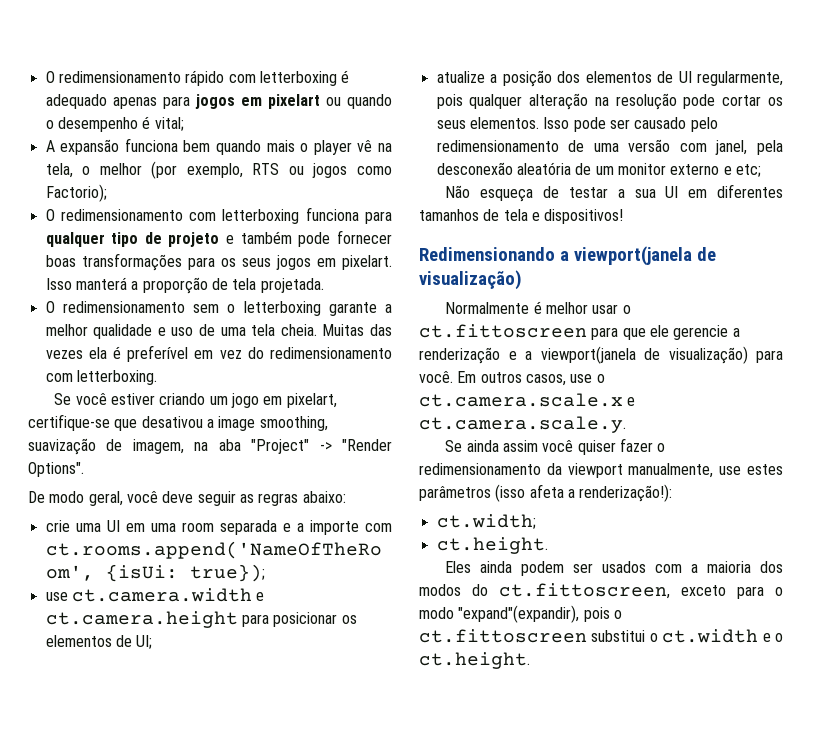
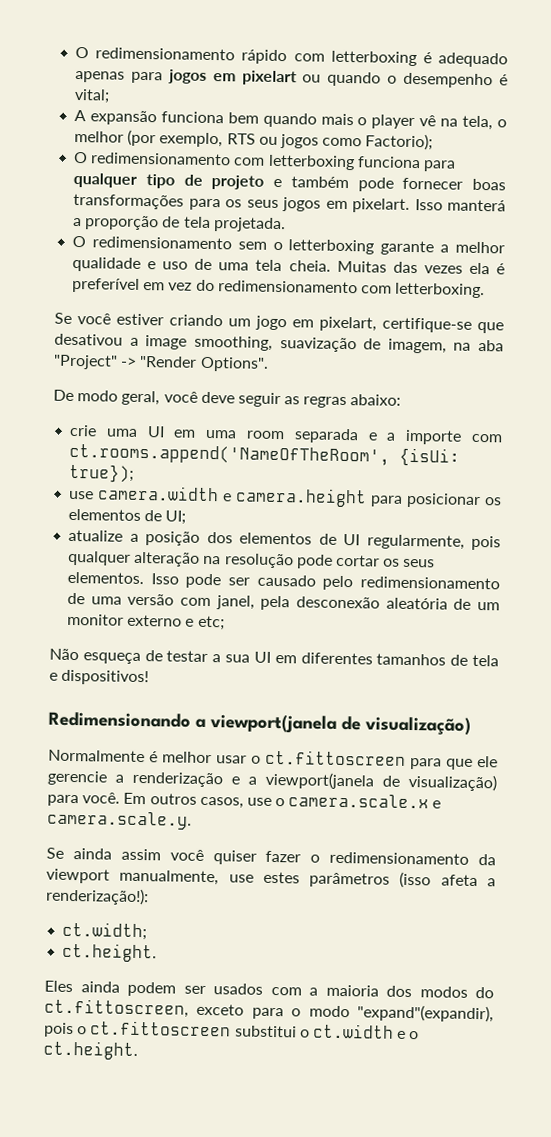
- use ct.camera.width e ct.camera.height para posicionar os elementos de UI;
+ use camera.width e camera.height para posicionar os elementos de UI;
- Em outros casos, use o ct.camera.scale.x e ct.camera.scale.y.
+ Em outros casos, use o camera.scale.x e camera.scale.y.

